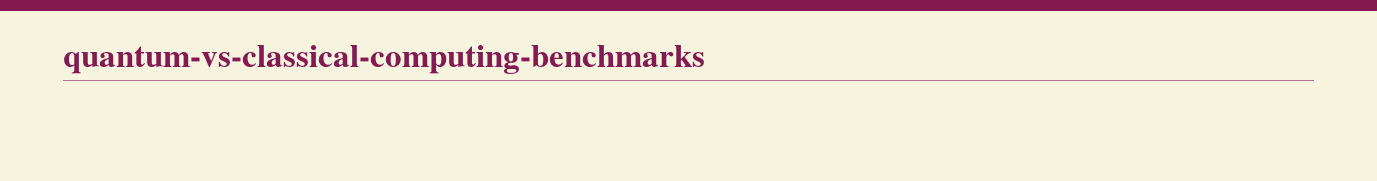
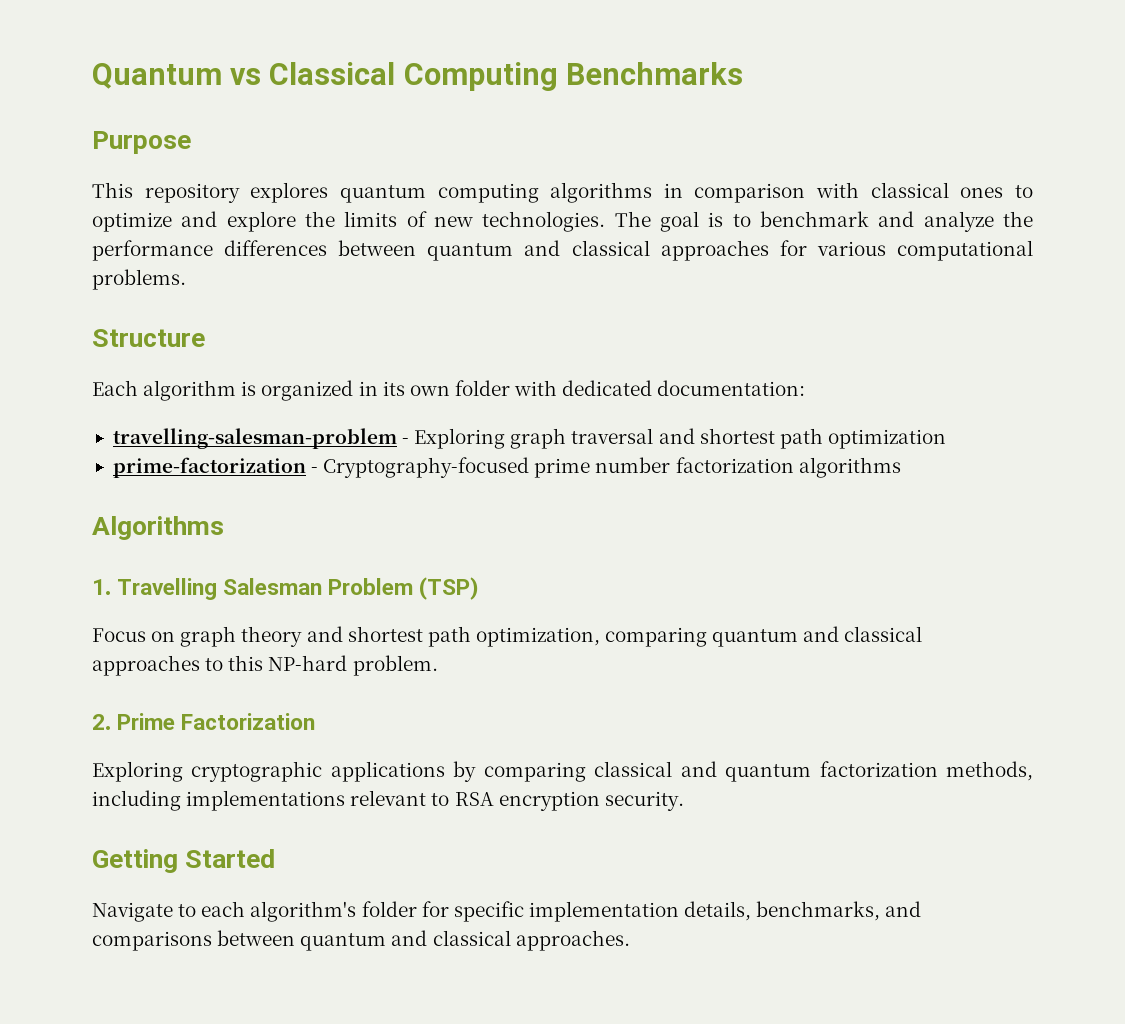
- quantum-vs-classical-computing-benchmarks
+ Quantum vs Classical Computing Benchmarks
+ Purpose
+ This repository explores quantum computing algorithms in comparison with classical ones to optimize and explore the limits of new technologies. The goal is to benchmark and analyze the performance differences between quantum and classical approaches for various computational problems.
+ Structure
+ Each algorithm is organized in its own folder with dedicated documentation:
+ travelling-salesman-problem - Exploring graph traversal and shortest path optimization
+ prime-factorization - Cryptography-focused prime number factorization algorithms
+ Algorithms
+ 1. Travelling Salesman Problem (TSP)
+ Focus on graph theory and shortest path optimization, comparing quantum and classical approaches to this NP-hard problem.
+ 2. Prime Factorization
+ Exploring cryptographic applications by comparing classical and quantum factorization methods, including implementations relevant to RSA encryption security.
+ Getting Started
+ Navigate to each algorithm's folder for specific implementation details, benchmarks, and comparisons between quantum and classical approaches.

